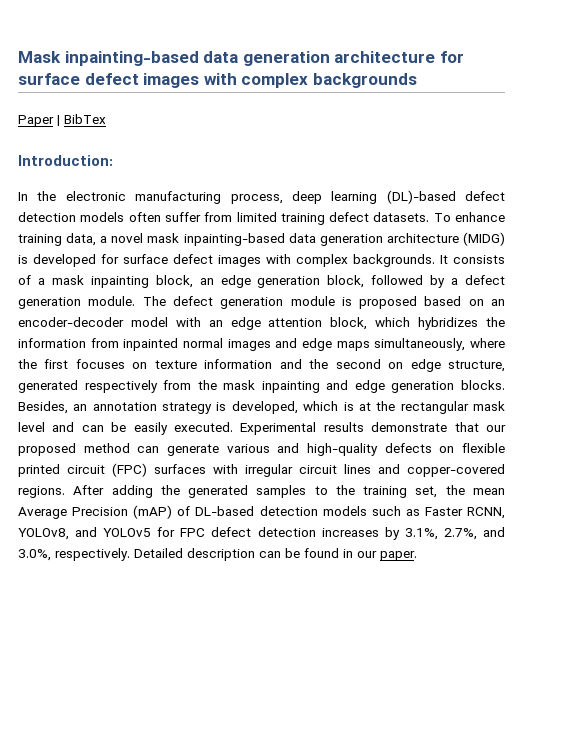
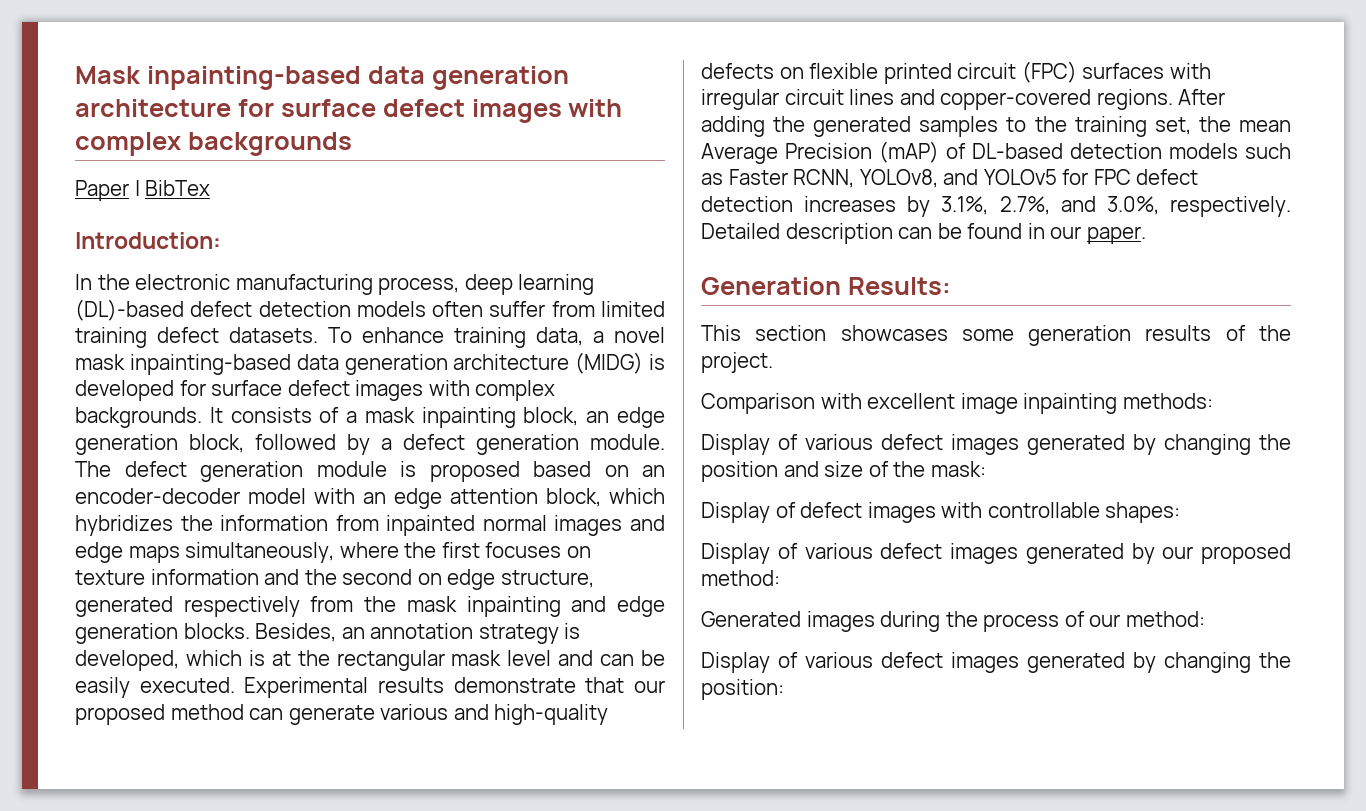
+ Generation Results:
+ This section showcases some generation results of the project.
+ Comparison with excellent image inpainting methods:
+ Display of various defect images generated by changing the position and size of the mask:
+ Display of defect images with controllable shapes:
+ Display of various defect images generated by our proposed method:
+ Generated images during the process of our method:
+ Display of various defect images generated by changing the position:

